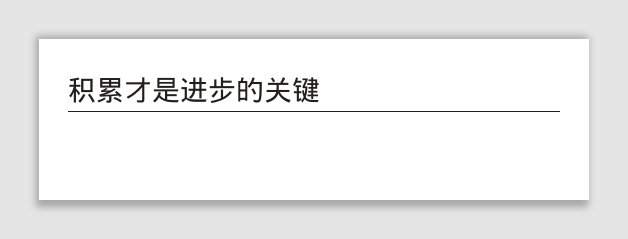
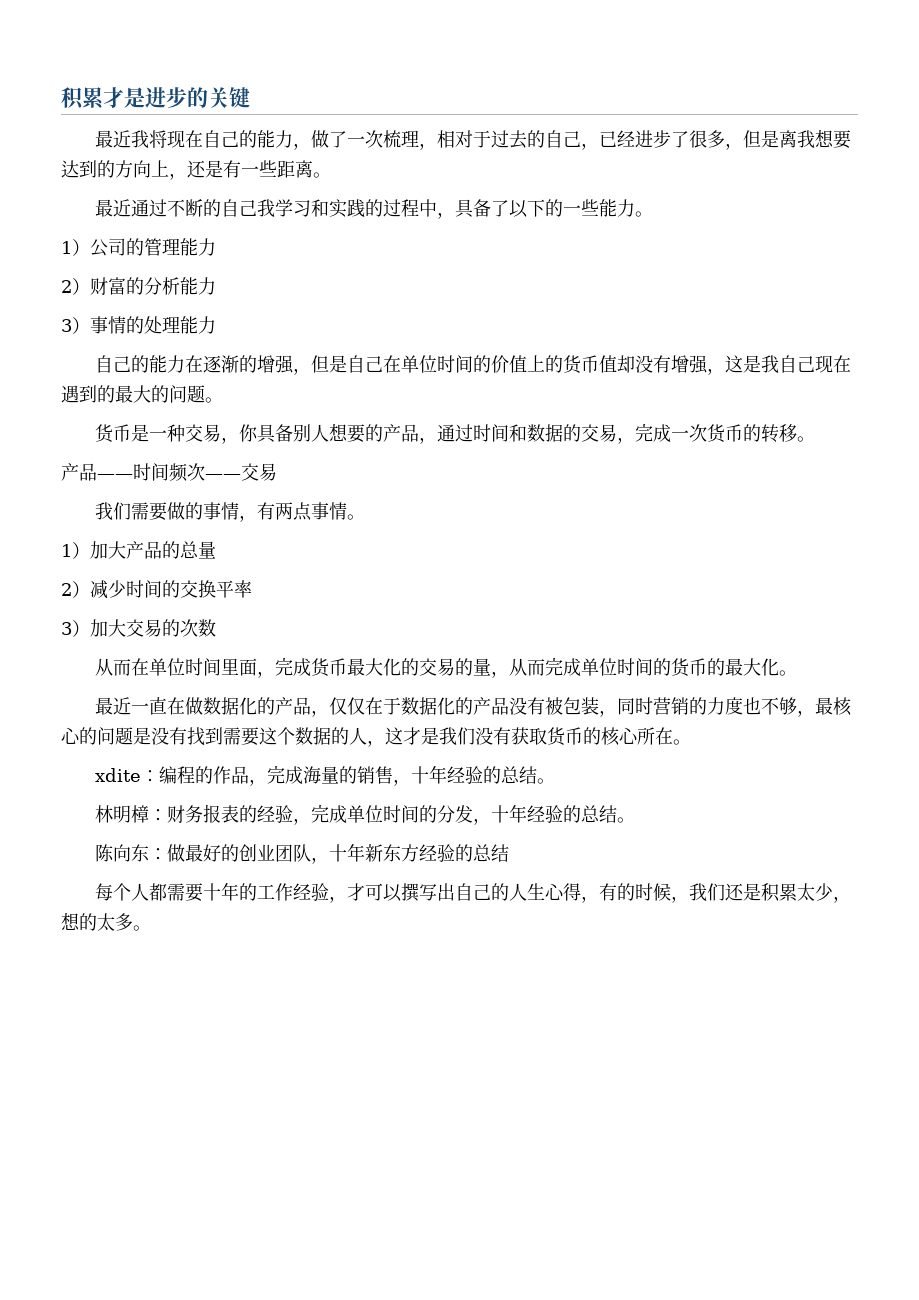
+ 最近我将现在自己的能力，做了一次梳理，相对于过去的自己，已经进步了很多，但是离我想要达到的方向上，还是有一些距离。
+ 最近通过不断的自己我学习和实践的过程中，具备了以下的一些能力。
+ 1）公司的管理能力
+ 2）财富的分析能力
+ 3）事情的处理能力
+ 自己的能力在逐渐的增强，但是自己在单位时间的价值上的货币值却没有增强，这是我自己现在遇到的最大的问题。
+ 货币是一种交易，你具备别人想要的产品，通过时间和数据的交易，完成一次货币的转移。
+ 产品——时间频次——交易
+ 我们需要做的事情，有两点事情。
+ 1）加大产品的总量
+ 2）减少时间的交换平率
+ 3）加大交易的次数
+ 从而在单位时间里面，完成货币最大化的交易的量，从而完成单位时间的货币的最大化。
+ 最近一直在做数据化的产品，仅仅在于数据化的产品没有被包装，同时营销的力度也不够，最核心的问题是没有找到需要这个数据的人，这才是我们没有获取货币的核心所在。
+ xdite：编程的作品，完成海量的销售，十年经验的总结。
+ 林明樟：财务报表的经验，完成单位时间的分发，十年经验的总结。
+ 陈向东：做最好的创业团队，十年新东方经验的总结
+ 每个人都需要十年的工作经验，才可以撰写出自己的人生心得，有的时候，我们还是积累太少，想的太多。

